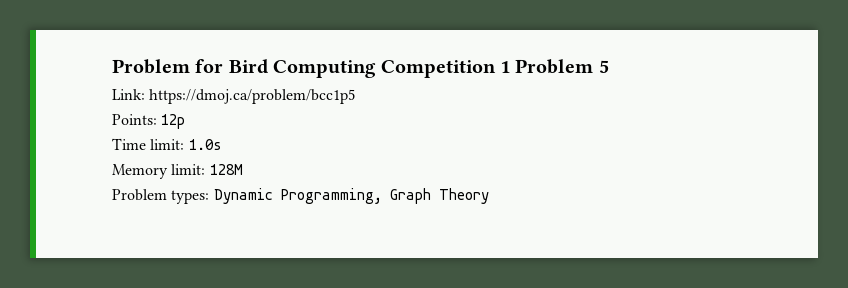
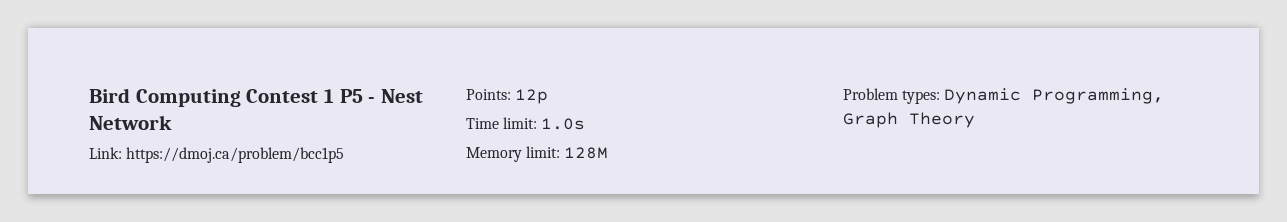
- Problem for Bird Computing Competition 1 Problem 5
+ Bird Computing Contest 1 P5 - Nest Network

